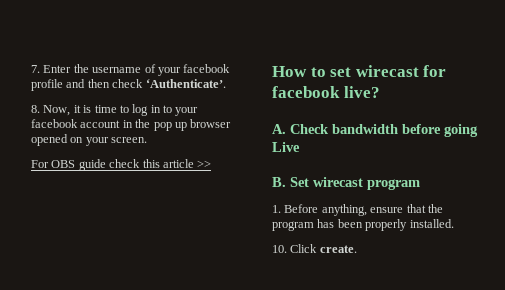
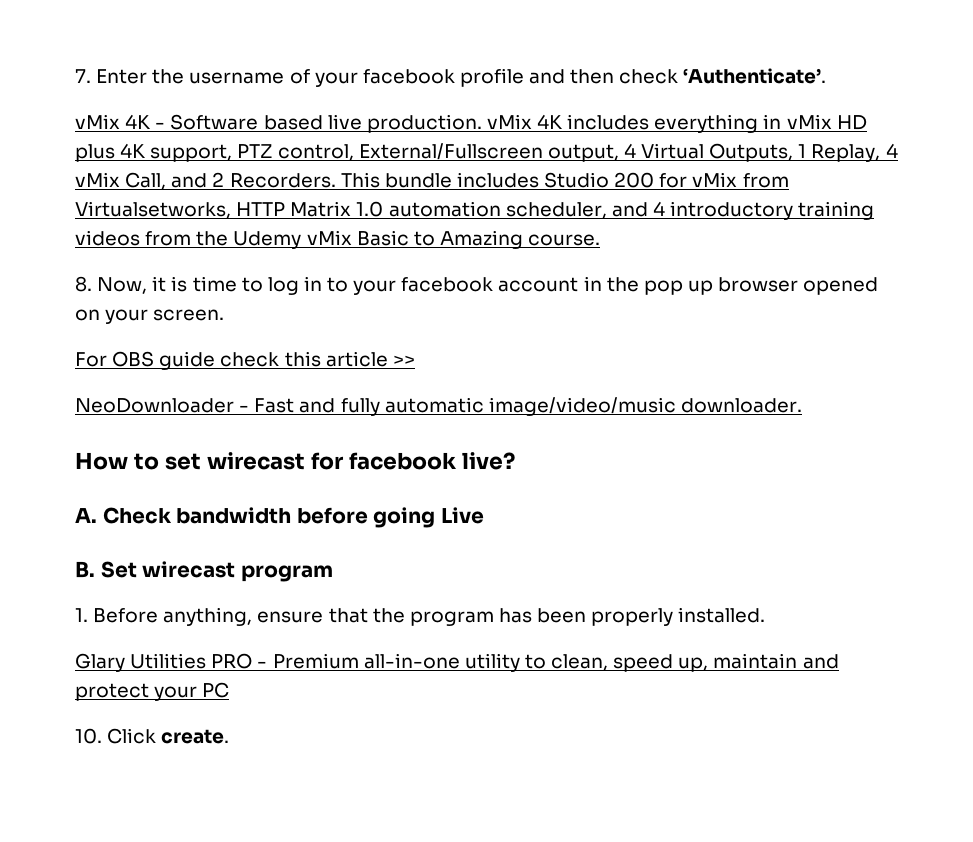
+ vMix 4K - Software based live production. vMix 4K includes everything in vMix HD plus 4K support, PTZ control, External/Fullscreen output, 4 Virtual Outputs, 1 Replay, 4 vMix Call, and 2 Recorders. This bundle includes Studio 200 for vMix from Virtualsetworks, HTTP Matrix 1.0 automation scheduler, and 4 introductory training videos from the Udemy vMix Basic to Amazing course.
+ NeoDownloader - Fast and fully automatic image/video/music downloader.
+ Glary Utilities PRO - Premium all-in-one utility to clean, speed up, maintain and protect your PC

